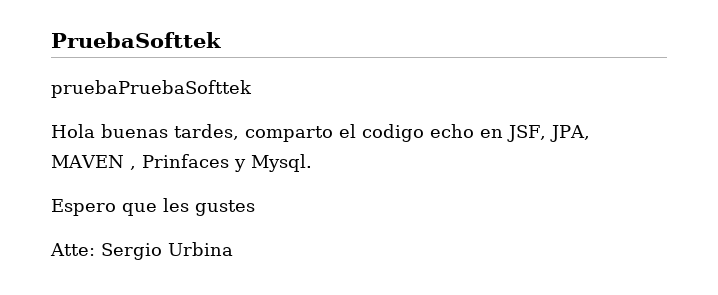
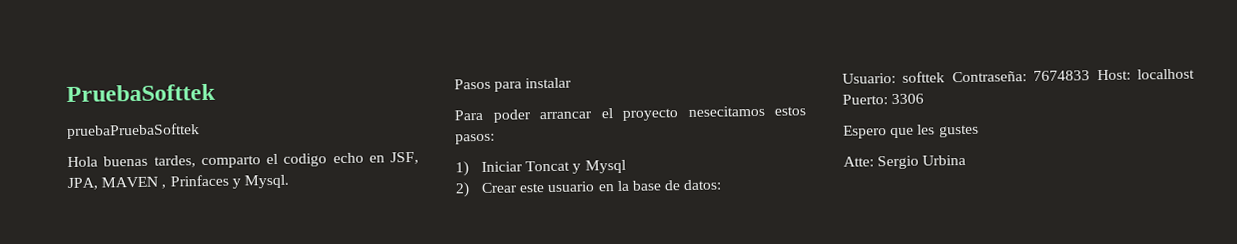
+ Pasos para instalar
+ Para poder arrancar el proyecto nesecitamos estos pasos:
+ 1) Iniciar Toncat y Mysql
+ 2) Crear este usuario en la base de datos:
+ Usuario: softtek Contraseña: 7674833 Host: localhost Puerto: 3306

